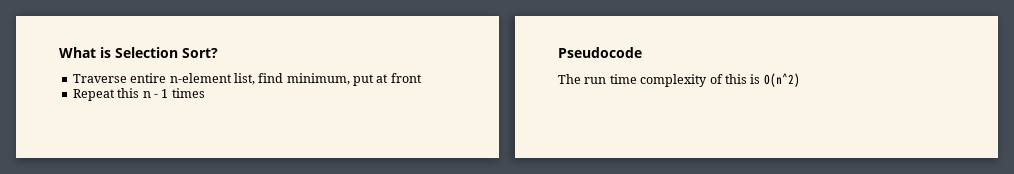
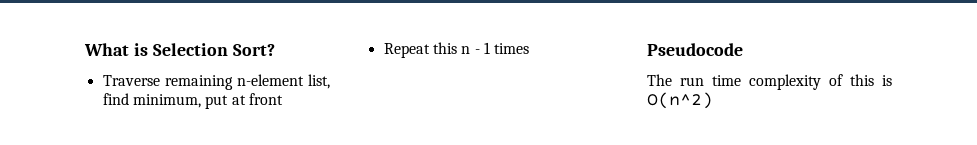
- Traverse entire n-element list, find minimum, put at front
+ Traverse remaining n-element list, find minimum, put at front

